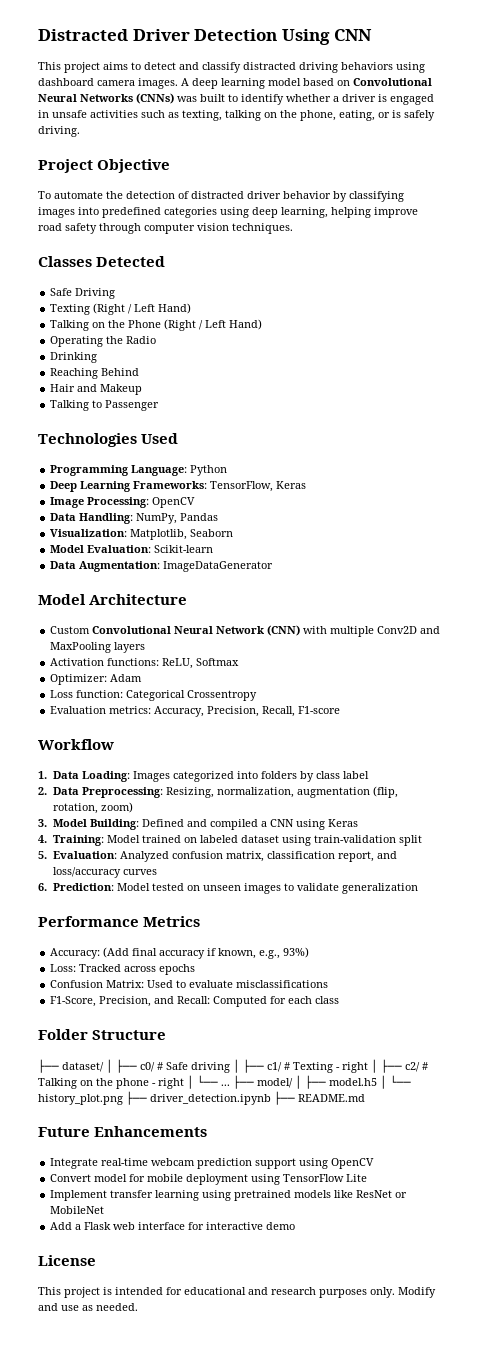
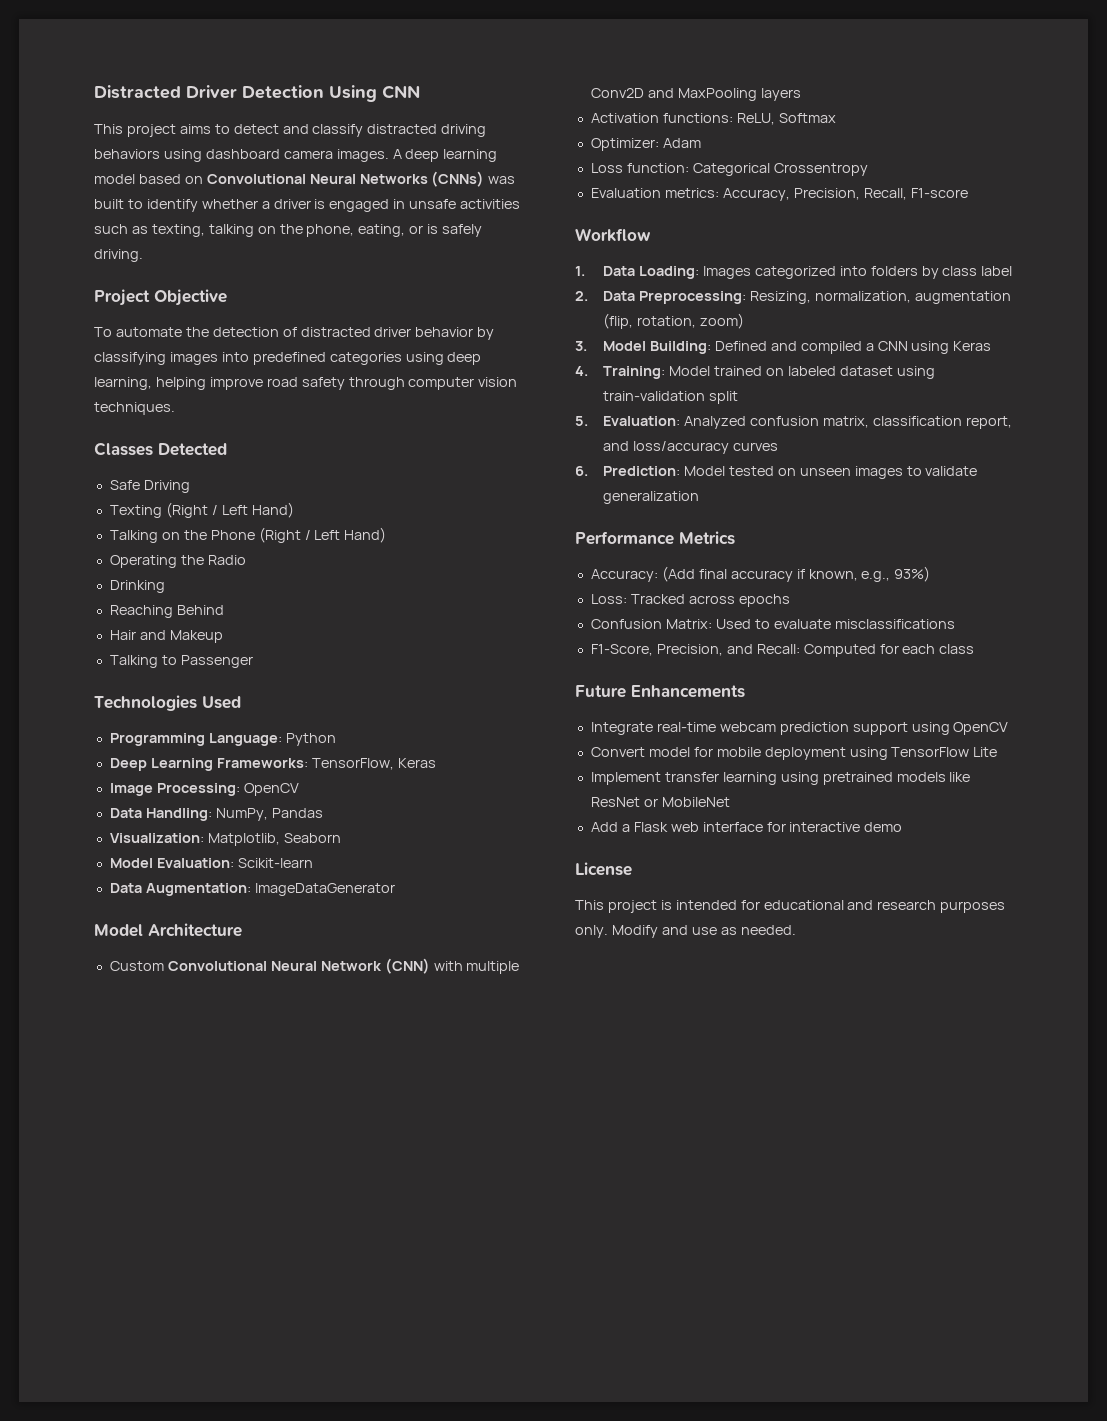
- Folder Structure
- ├── dataset/ │ ├── c0/ # Safe driving │ ├── c1/ # Texting - right │ ├── c2/ # Talking on the phone - right │ └── ... ├── model/ │ ├── model.h5 │ └── history_plot.png ├── driver_detection.ipynb ├── README.md

